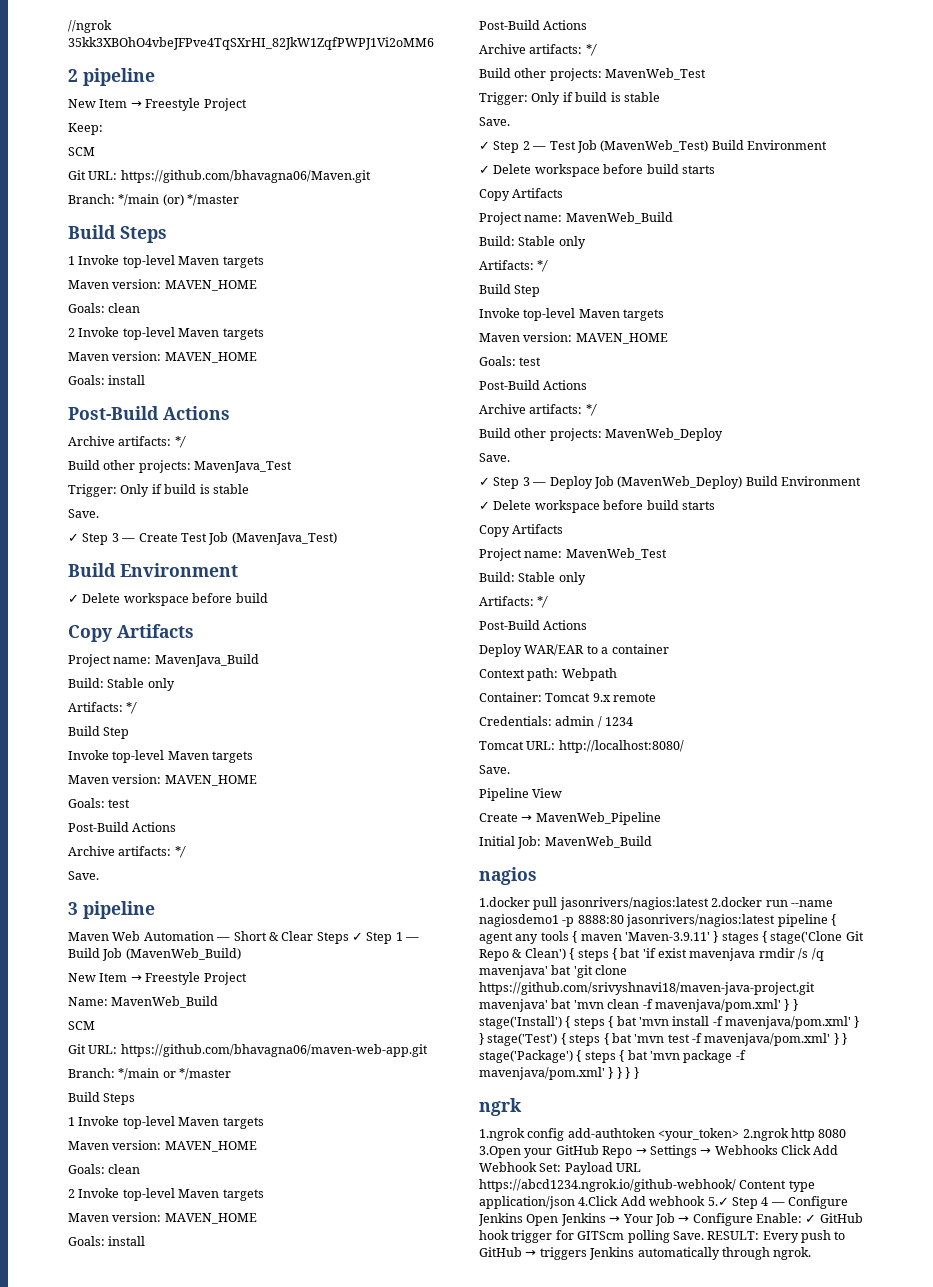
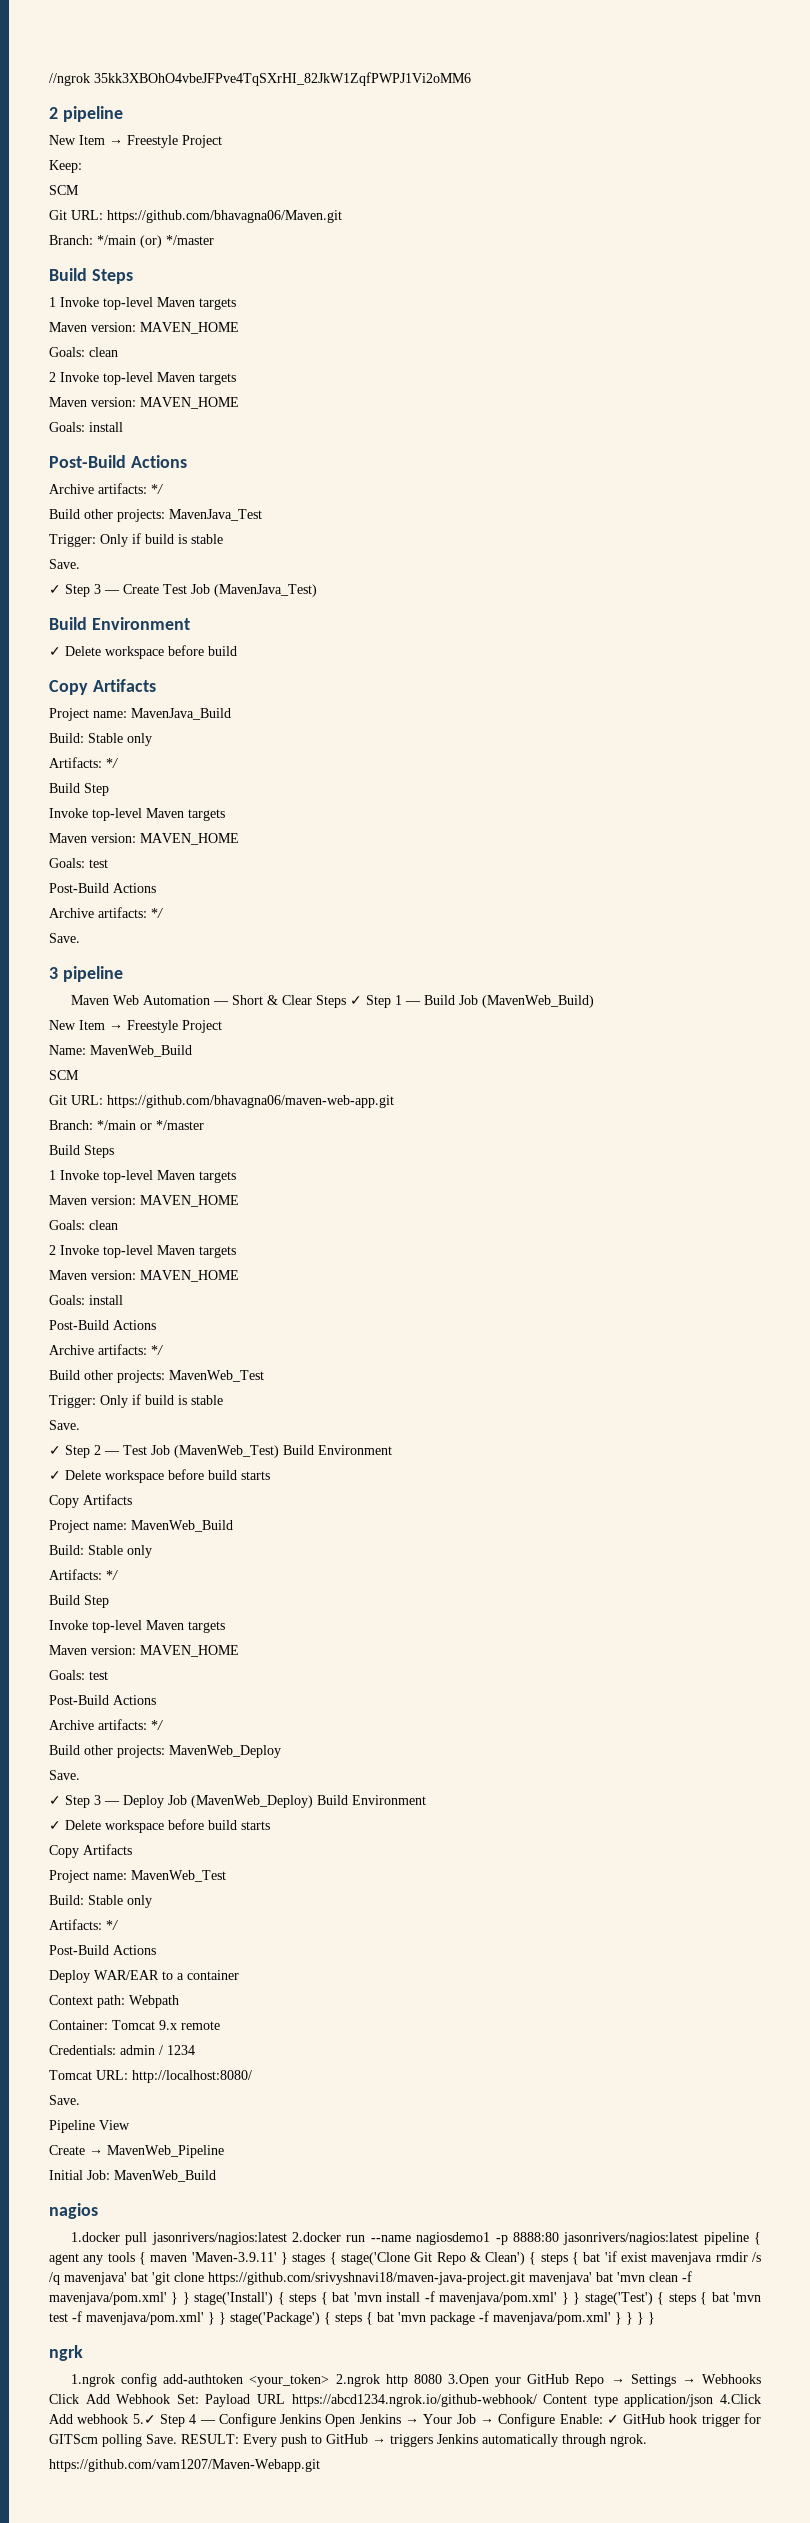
+ https://github.com/vam1207/Maven-Webapp.git

